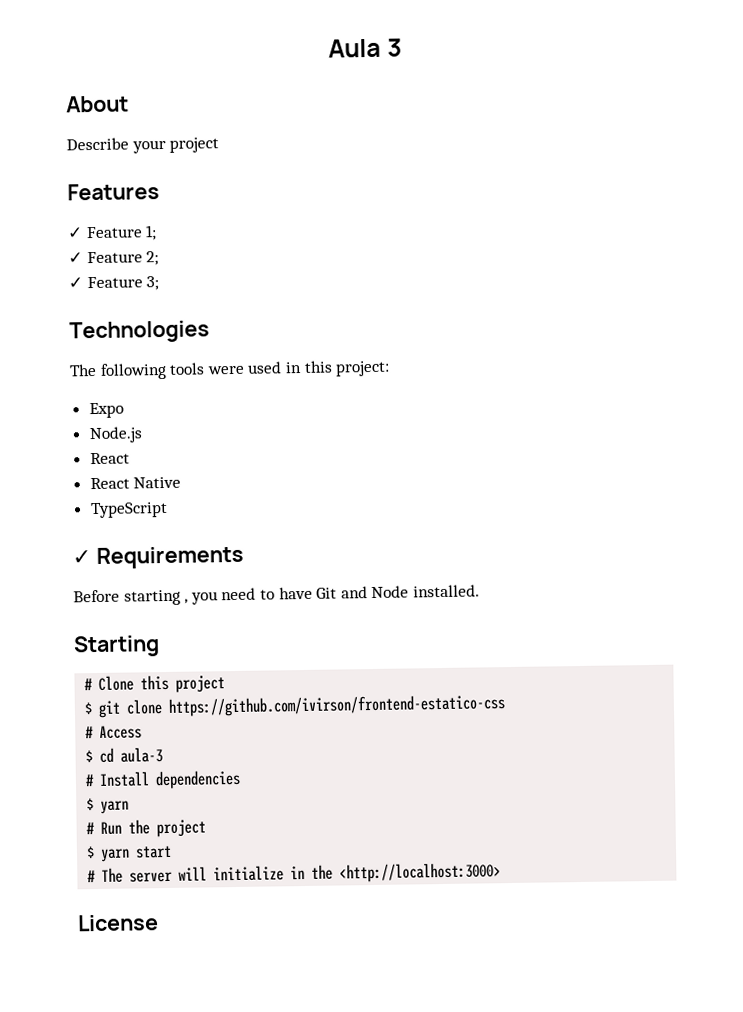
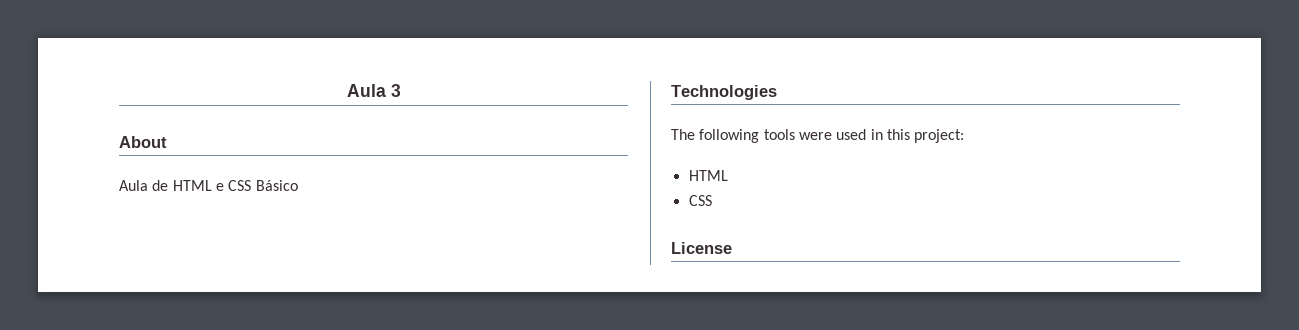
- Describe your project
- Features
- ✓ Feature 1;
- ✓ Feature 2;
- ✓ Feature 3;
+ Aula de HTML e CSS Básico
  The following tools were used in this project:
- Expo
- Node.js
- React
- React Native
- TypeScript
- ✓ Requirements
- Before starting , you need to have Git and Node installed.
- Starting
- # Clone this project
- $ git clone https://github.com/ivirson/frontend-estatico-css
- # Access
- $ cd aula-3
- # Install dependencies
- $ yarn
- # Run the project
- $ yarn start
- # The server will initialize in the <http://localhost:3000>
+ HTML
+ CSS

